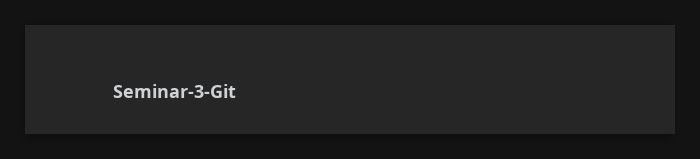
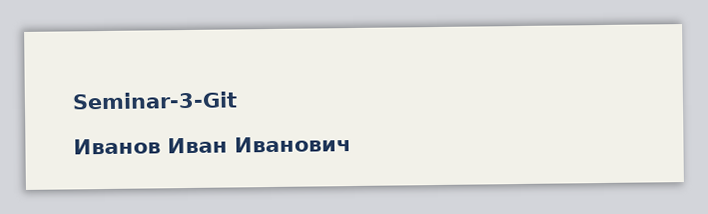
+ Иванов Иван Иванович

